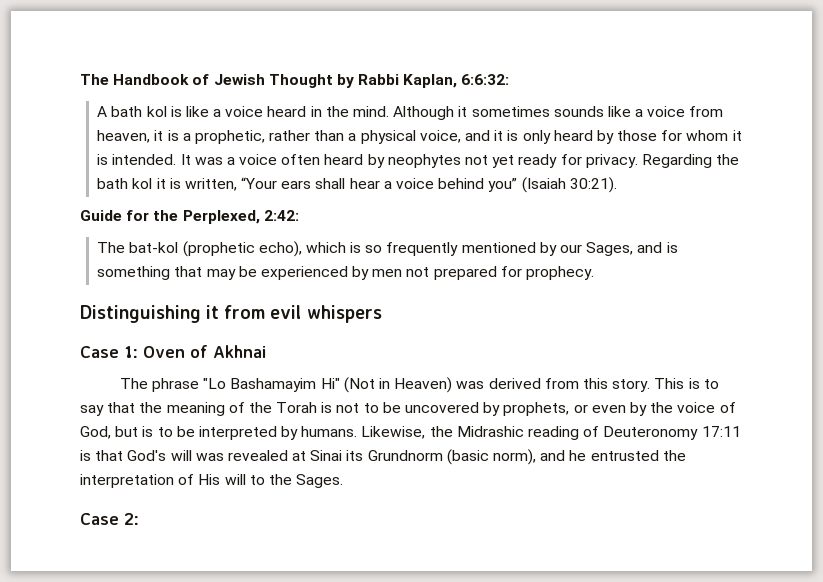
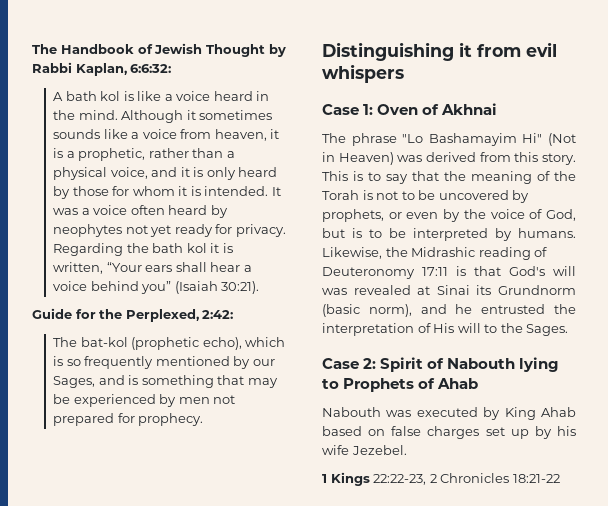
- Case 2:
+ Case 2: Spirit of Nabouth lying to Prophets of Ahab
+ Nabouth was executed by King Ahab based on false charges set up by his wife Jezebel.
+ 1 Kings 22:22-23, 2 Chronicles 18:21-22

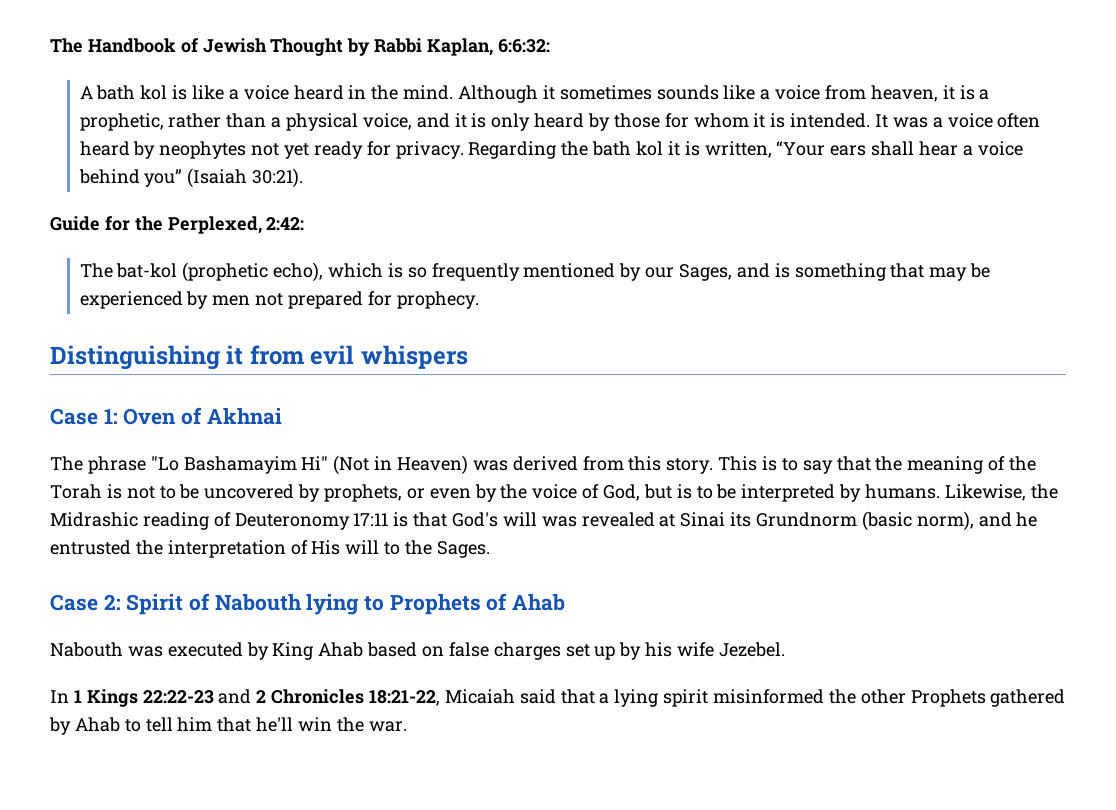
- 1 Kings 22:22-23, 2 Chronicles 18:21-22
+ In 1 Kings 22:22-23 and 2 Chronicles 18:21-22, Micaiah said that a lying spirit misinformed the other Prophets gathered by Ahab to tell him that he'll win the war.

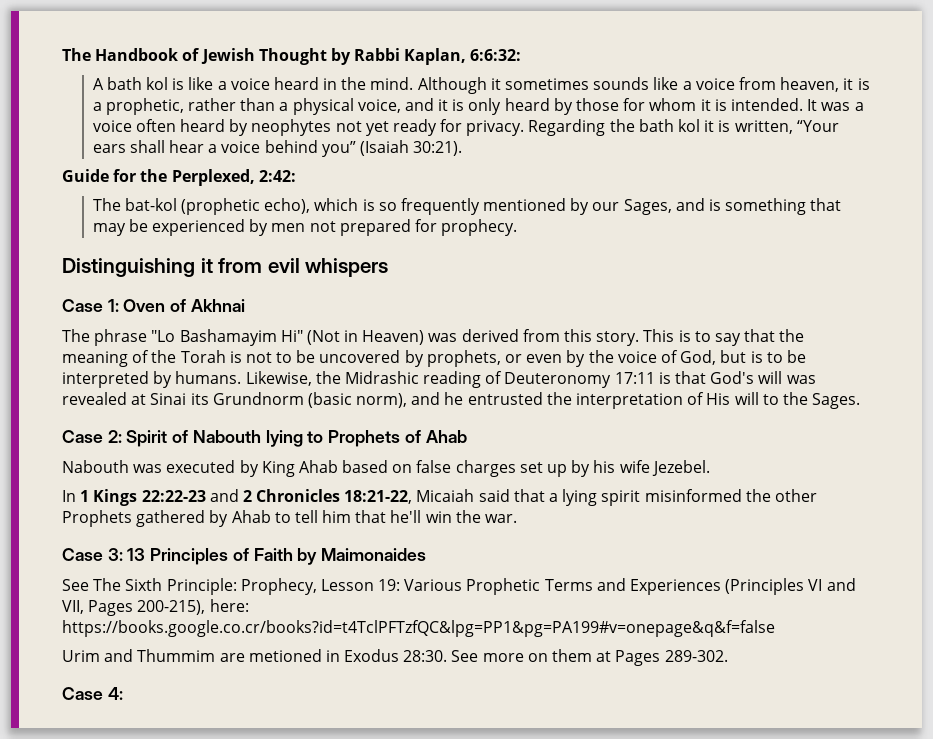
+ Case 3: 13 Principles of Faith by Maimonaides
+ See The Sixth Principle: Prophecy, Lesson 19: Various Prophetic Terms and Experiences (Principles VI and VII, Pages 200-215), here: https://books.google.co.cr/books?id=t4TclPFTzfQC&lpg=PP1&pg=PA199#v=onepage&q&f=false
+ Urim and Thummim are metioned in Exodus 28:30. See more on them at Pages 289-302.
+ Case 4:

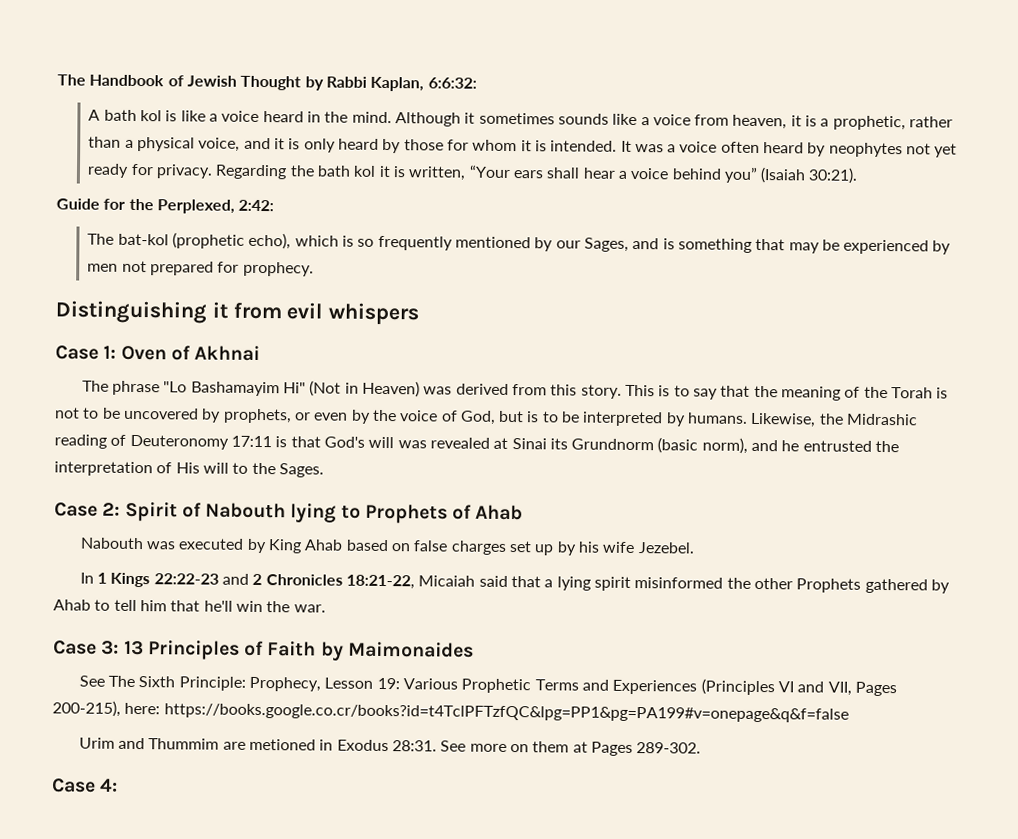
- Urim and Thummim are metioned in Exodus 28:30.
+ Urim and Thummim are metioned in Exodus 28:31.

